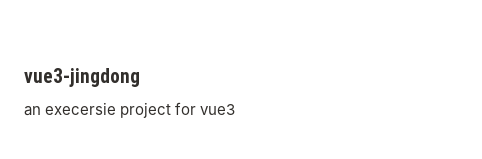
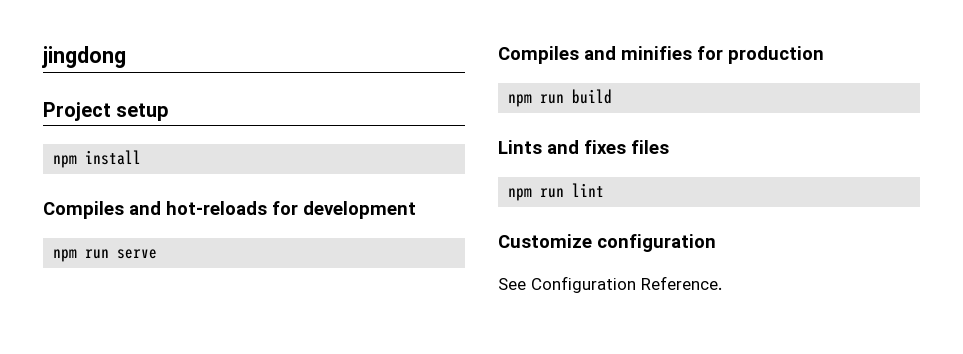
- vue3-jingdong
- an execersie project for vue3
+ jingdong
+ Project setup
+ npm install
+ Compiles and hot-reloads for development
+ npm run serve
+ Compiles and minifies for production
+ npm run build
+ Lints and fixes files
+ npm run lint
+ Customize configuration
+ See Configuration Reference.

